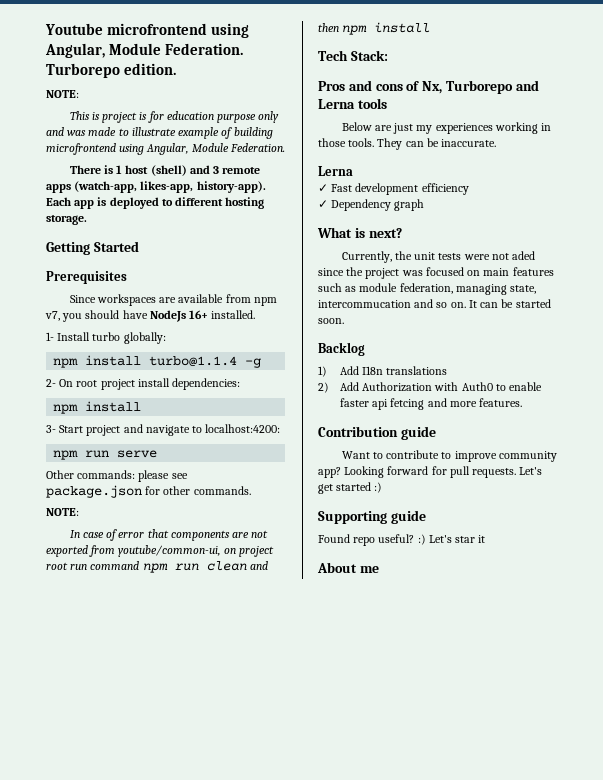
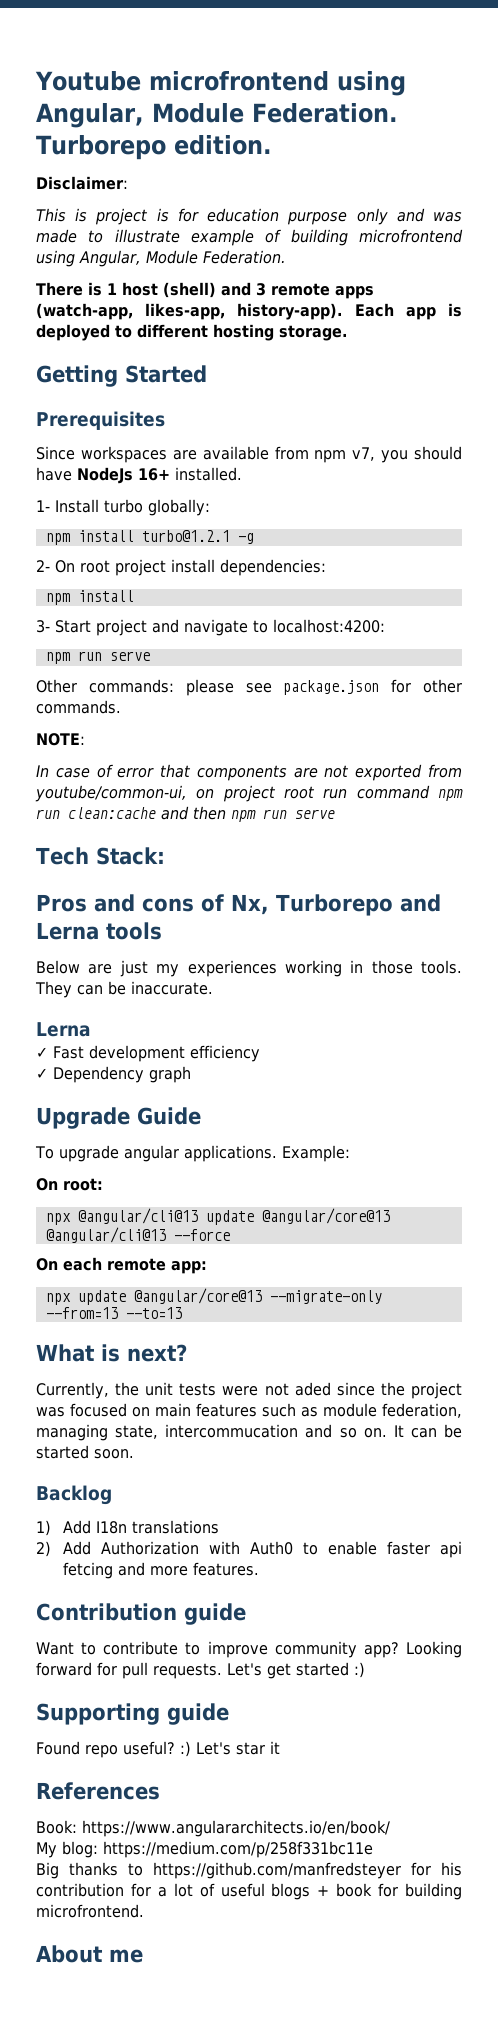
  Turborepo edition.
- NOTE:
+ Disclaimer:
- npm install turbo@1.1.4 -g
+ npm install turbo@1.2.1 -g
- In case of error that components are not exported from youtube/common-ui, on project root run command npm run clean and then npm install
+ In case of error that components are not exported from youtube/common-ui, on project root run command npm run clean:cache and then npm run serve
+ Upgrade Guide
+ To upgrade angular applications. Example:
+ On root:
+ npx @angular/cli@13 update @angular/core@13 @angular/cli@13 --force
+ On each remote app:
+ npx update @angular/core@13 --migrate-only --from=13 --to=13
+ References
+ Book: https://www.angulararchitects.io/en/book/
+ My blog: https://medium.com/p/258f331bc11e
+ Big thanks to https://github.com/manfredsteyer for his contribution for a lot of useful blogs + book for building microfrontend.

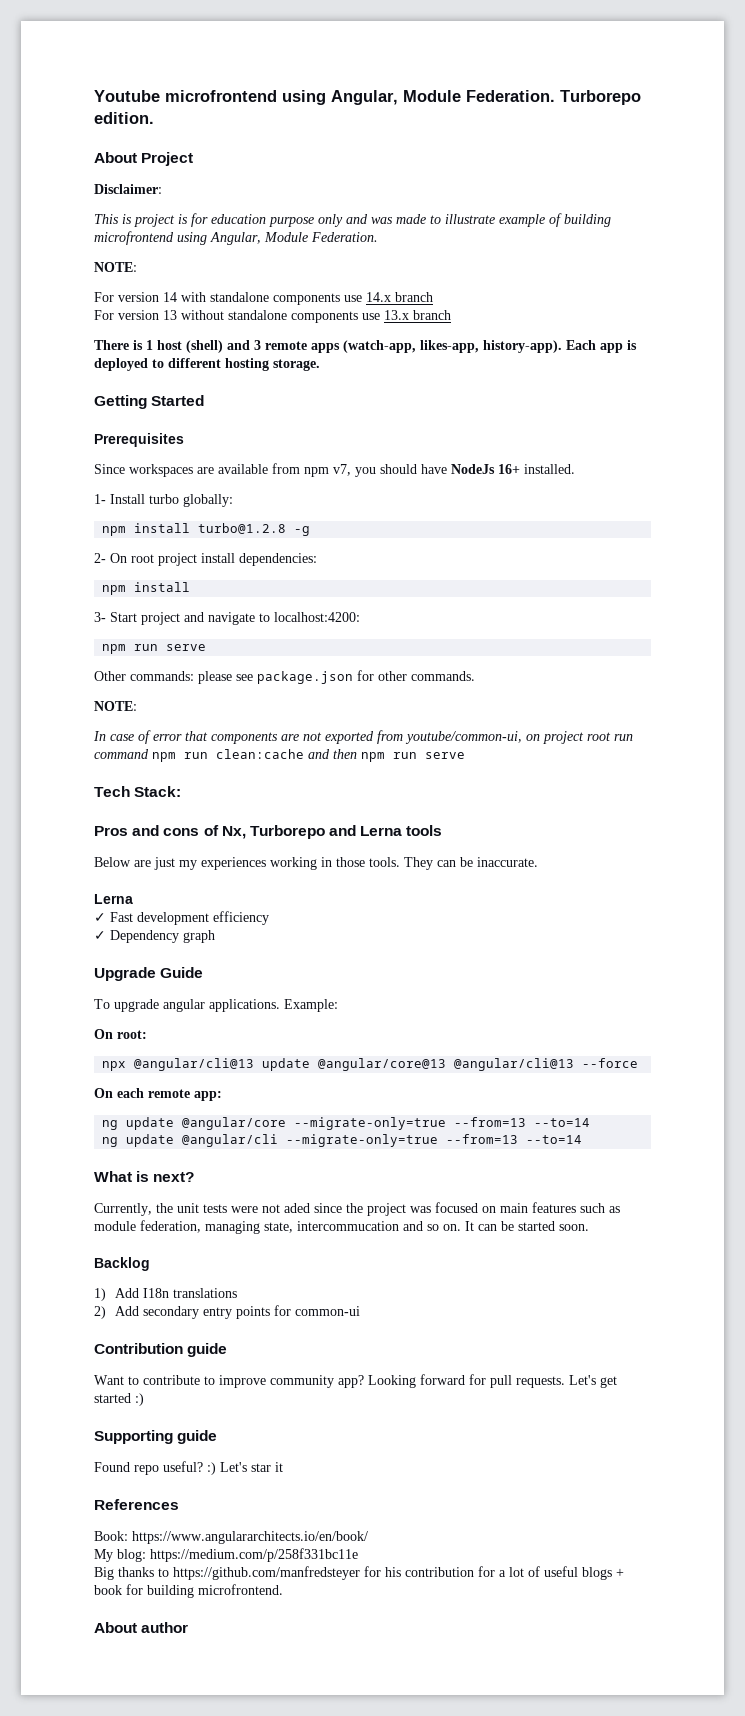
+ About Project
  This is project is for education purpose only and was made to illustrate example of building microfrontend using Angular, Module Federation.
+ NOTE:
+ For version 14 with standalone components use 14.x branch
+ For version 13 without standalone components use 13.x branch
- npm install turbo@1.2.1 -g
+ npm install turbo@1.2.8 -g
- npx update @angular/core@13 --migrate-only --from=13 --to=13
+ ng update @angular/core --migrate-only=true --from=13 --to=14
+ ng update @angular/cli --migrate-only=true --from=13 --to=14
- 2) Add Authorization with Auth0 to enable faster api fetcing and more features.
+ 2) Add secondary entry points for common-ui
- About me
+ About author

